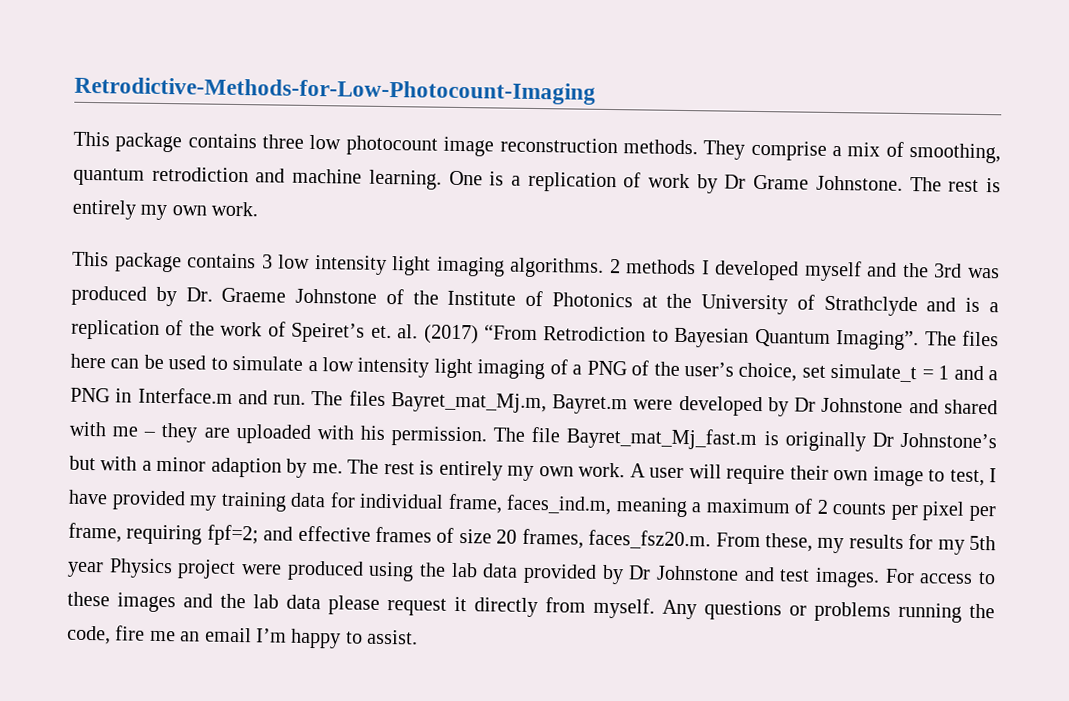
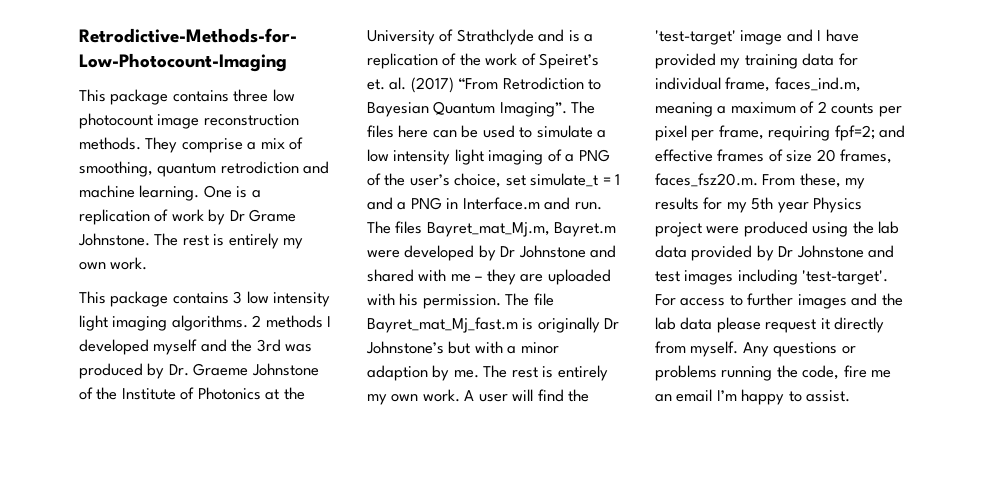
- A user will require their own image to test, I have provided my training data for individual frame, faces_ind.m, meaning a maximum of 2 counts per pixel per frame, requiring fpf=2; and effective frames of size 20 frames, faces_fsz20.m. From these, my results for my 5th year Physics project were produced using the lab data provided by Dr Johnstone and test images.
+ A user will find the 'test-target' image and I have provided my training data for individual frame, faces_ind.m, meaning a maximum of 2 counts per pixel per frame, requiring fpf=2; and effective frames of size 20 frames, faces_fsz20.m. From these, my results for my 5th year Physics project were produced using the lab data provided by Dr Johnstone and test images including 'test-target'.
- For access to these images and the lab data please request it directly from myself.
+ For access to further images and the lab data please request it directly from myself.

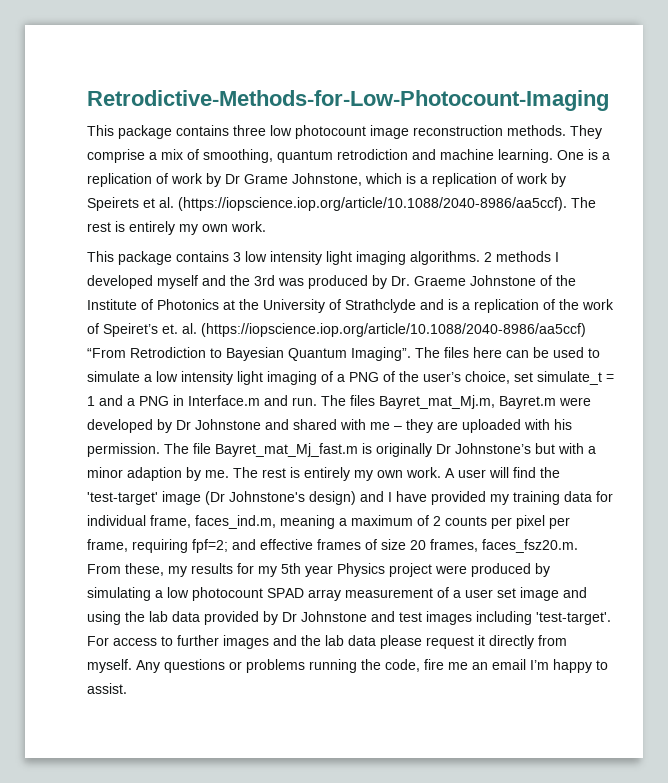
- One is a replication of work by Dr Grame Johnstone. The rest is entirely my own work.
+ One is a replication of work by Dr Grame Johnstone, which is a replication of work by Speirets et al. (https://iopscience.iop.org/article/10.1088/2040-8986/aa5ccf). The rest is entirely my own work.
- 2 methods I developed myself and the 3rd was produced by Dr. Graeme Johnstone of the Institute of Photonics at the University of Strathclyde and is a replication of the work of Speiret’s et. al. (2017) “From Retrodiction to Bayesian Quantum Imaging”.
+ 2 methods I developed myself and the 3rd was produced by Dr. Graeme Johnstone of the Institute of Photonics at the University of Strathclyde and is a replication of the work of Speiret’s et. al. (https://iopscience.iop.org/article/10.1088/2040-8986/aa5ccf) “From Retrodiction to Bayesian Quantum Imaging”.
- A user will find the 'test-target' image and I have provided my training data for individual frame, faces_ind.m, meaning a maximum of 2 counts per pixel per frame, requiring fpf=2;
+ A user will find the 'test-target' image (Dr Johnstone's design) and I have provided my training data for individual frame, faces_ind.m, meaning a maximum of 2 counts per pixel per frame, requiring fpf=2;
- and effective frames of size 20 frames, faces_fsz20.m. From these, my results for my 5th year Physics project were produced using the lab data provided by Dr Johnstone and test images including 'test-target'.
+ and effective frames of size 20 frames, faces_fsz20.m. From these, my results for my 5th year Physics project were produced by simulating a low photocount SPAD array measurement of a user set image and using the lab data provided by Dr Johnstone and test images including 'test-target'.

